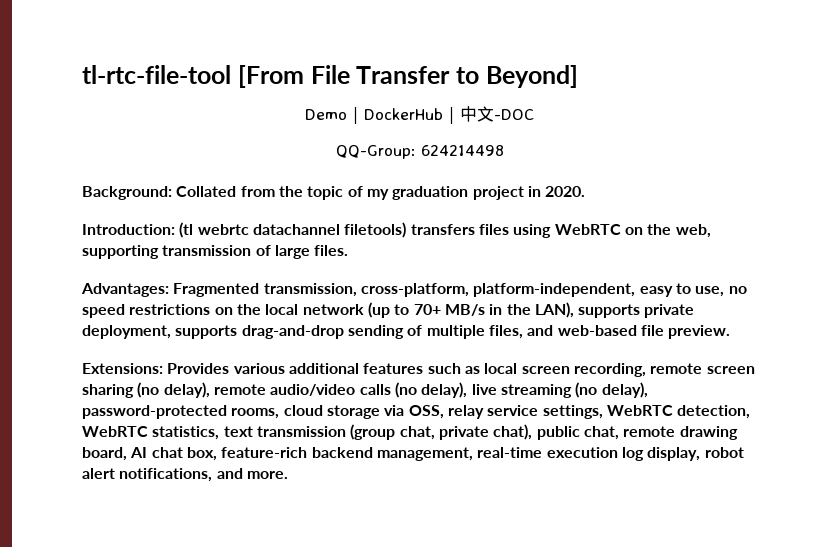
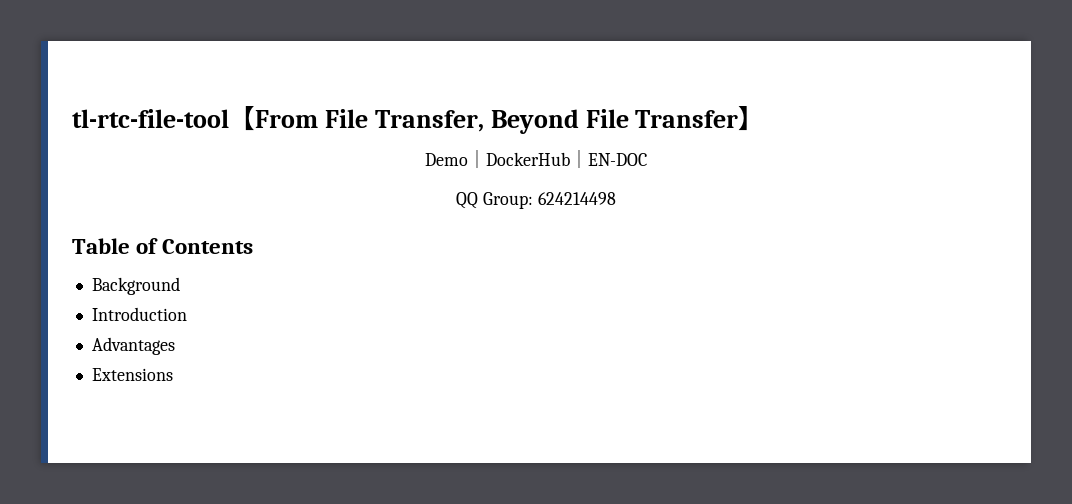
- tl-rtc-file-tool [From File Transfer to Beyond]
- Demo｜DockerHub｜中文-DOC
- QQ-Group: 624214498
- Background: Collated from the topic of my graduation project in 2020.
- Introduction: (tl webrtc datachannel filetools) transfers files using WebRTC on the web, supporting transmission of large files.
- Advantages: Fragmented transmission, cross-platform, platform-independent, easy to use, no speed restrictions on the local network (up to 70+ MB/s in the LAN), supports private deployment, supports drag-and-drop sending of multiple files, and web-based file preview.
- Extensions: Provides various additional features such as local screen recording, remote screen sharing (no delay), remote audio/video calls (no delay), live streaming (no delay), password-protected rooms, cloud storage via OSS, relay service settings, WebRTC detection, WebRTC statistics, text transmission (group chat, private chat), public chat, remote drawing board, AI chat box, feature-rich backend management, real-time execution log display, robot alert notifications, and more.
+ tl-rtc-file-tool【From File Transfer, Beyond File Transfer】
+ Demo｜DockerHub｜EN-DOC
+ QQ Group: 624214498
+ Table of Contents
+ Background
+ Introduction
+ Advantages
+ Extensions

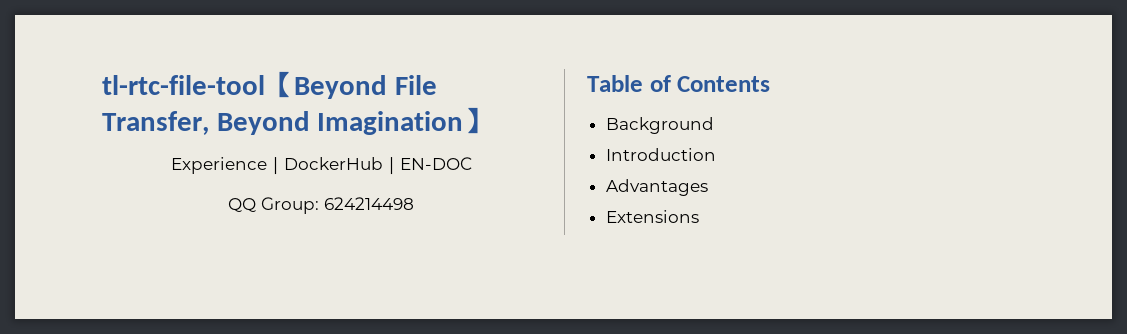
- tl-rtc-file-tool【From File Transfer, Beyond File Transfer】
+ tl-rtc-file-tool【Beyond File Transfer, Beyond Imagination】
- Demo｜DockerHub｜EN-DOC
+ Experience｜DockerHub｜EN-DOC

